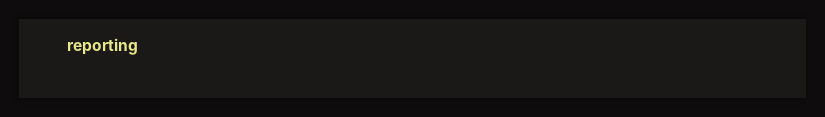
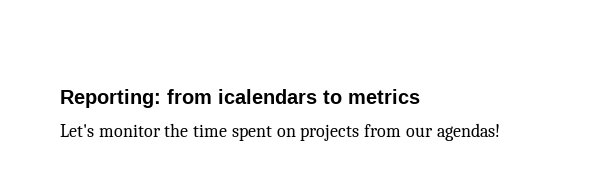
- reporting
+ Reporting: from icalendars to metrics
+ Let's monitor the time spent on projects from our agendas!

